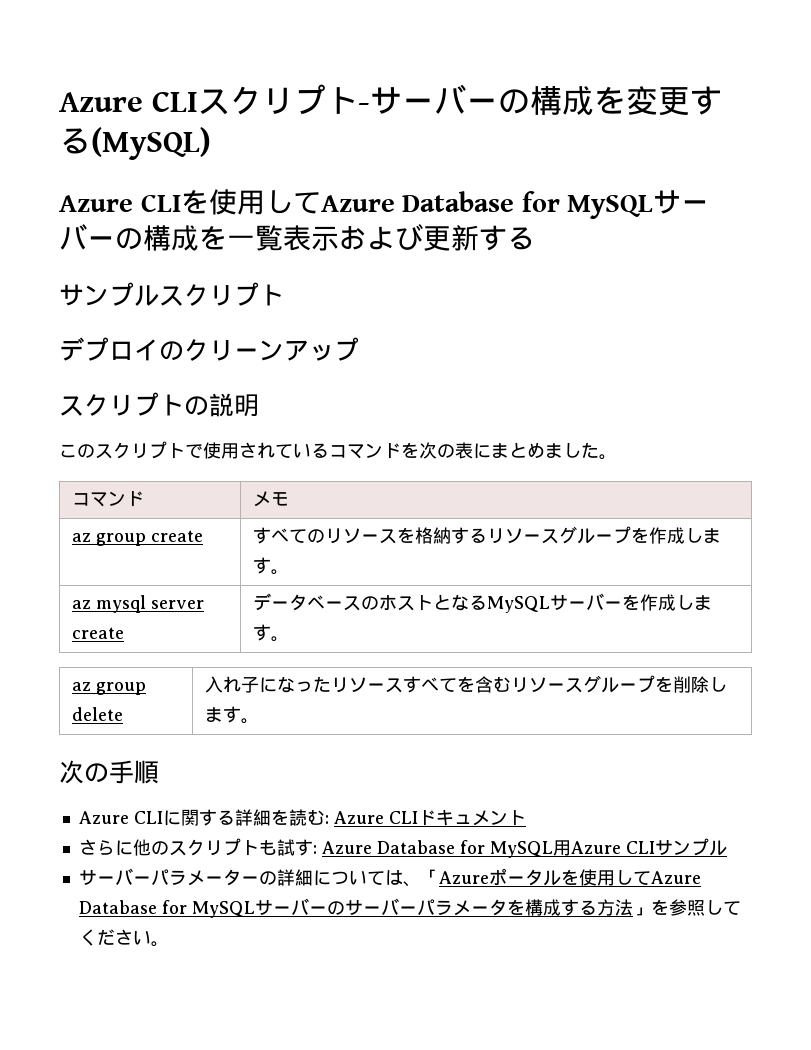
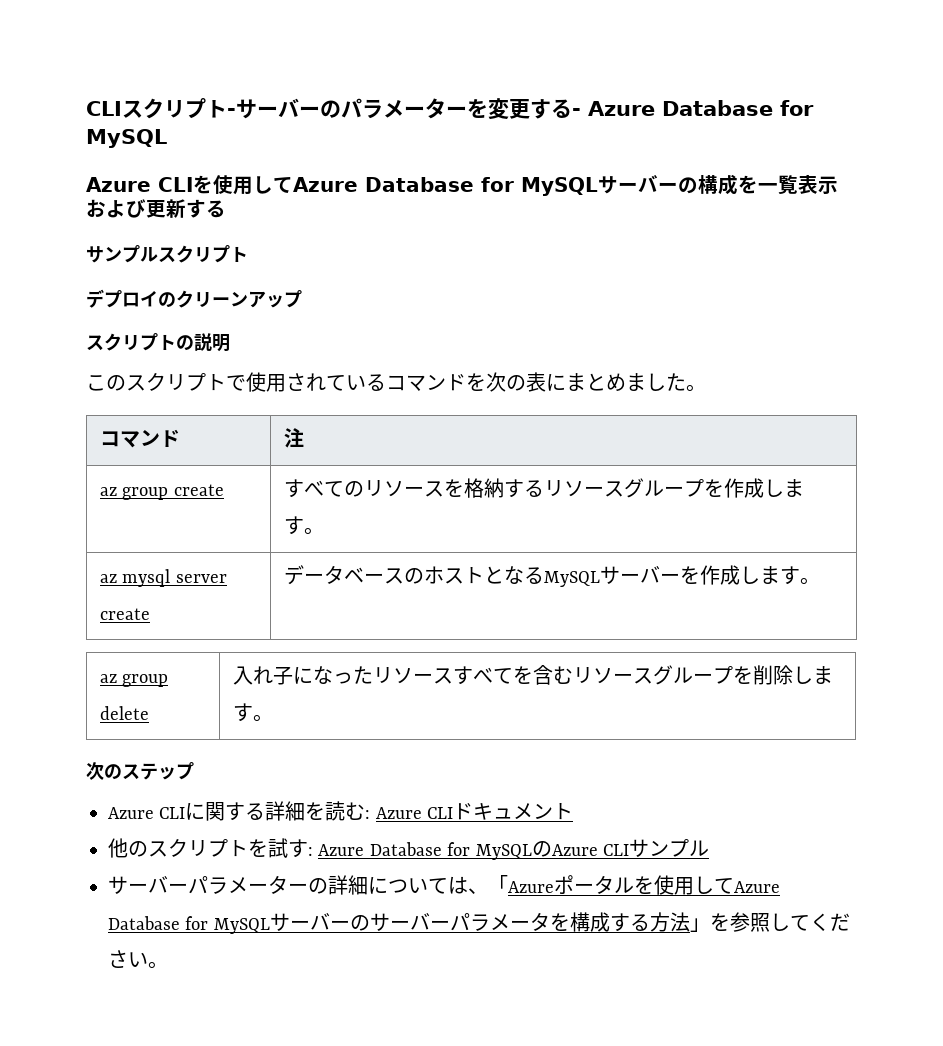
- Azure CLIスクリプト-サーバーの構成を変更する(MySQL)
+ CLIスクリプト-サーバーのパラメーターを変更する- Azure Database for MySQL
- コマンド | メモ
+ コマンド | 注
- 次の手順
+ 次のステップ
- さらに他のスクリプトも試す: Azure Database for MySQL用Azure CLIサンプル
+ 他のスクリプトを試す: Azure Database for MySQLのAzure CLIサンプル

